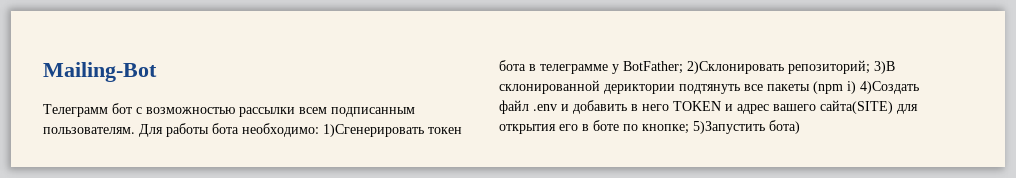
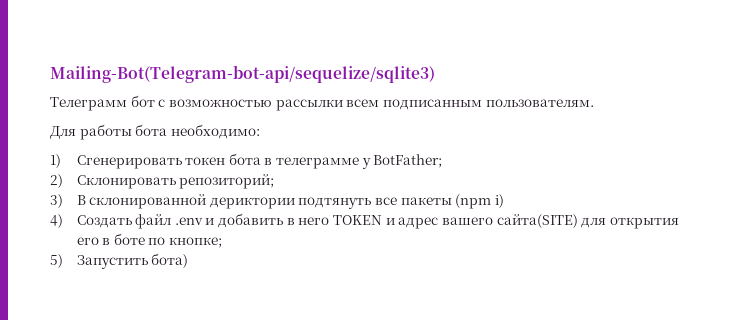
- Mailing-Bot
+ Mailing-Bot(Telegram-bot-api/sequelize/sqlite3)
- Телеграмм бот с возможностью рассылки всем подписанным пользователям. Для работы бота необходимо: 1)Сгенерировать токен бота в телеграмме у BotFather; 2)Склонировать репозиторий; 3)В склонированной дериктории подтянуть все пакеты (npm i) 4)Создать файл .env и добавить в него TOKEN и адрес вашего сайта(SITE) для открытия его в боте по кнопке; 5)Запустить бота)
+ Телеграмм бот с возможностью рассылки всем подписанным пользователям.
+ Для работы бота необходимо:
+ 1) Сгенерировать токен бота в телеграмме у BotFather;
+ 2) Склонировать репозиторий;
+ 3) В склонированной дериктории подтянуть все пакеты (npm i)
+ 4) Создать файл .env и добавить в него TOKEN и адрес вашего сайта(SITE) для открытия его в боте по кнопке;
+ 5) Запустить бота)

